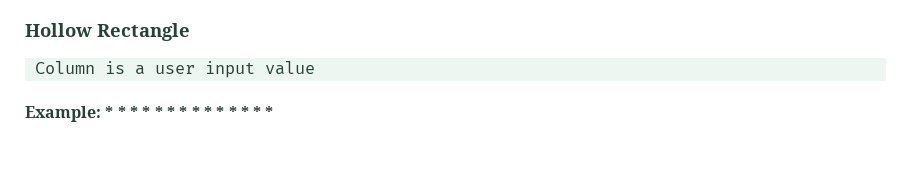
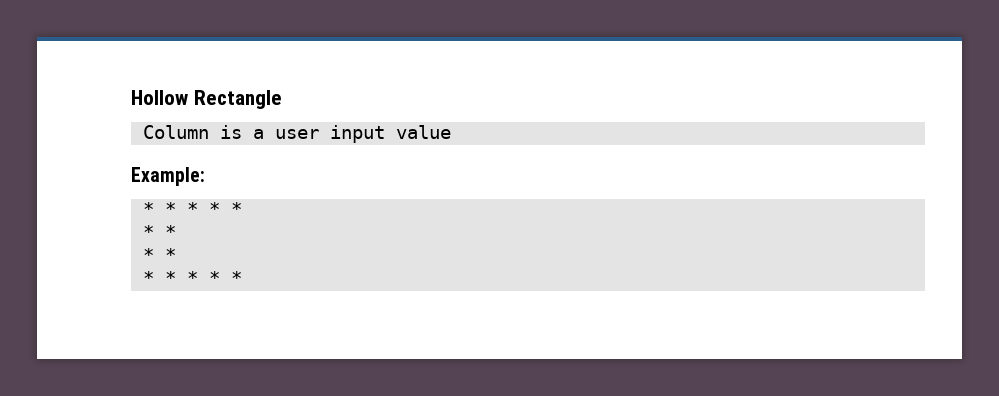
- Example: * * * * * * * * * * * * * *
+ Example:
+ * * * * *
+ * *
+ * *
+ * * * * *

